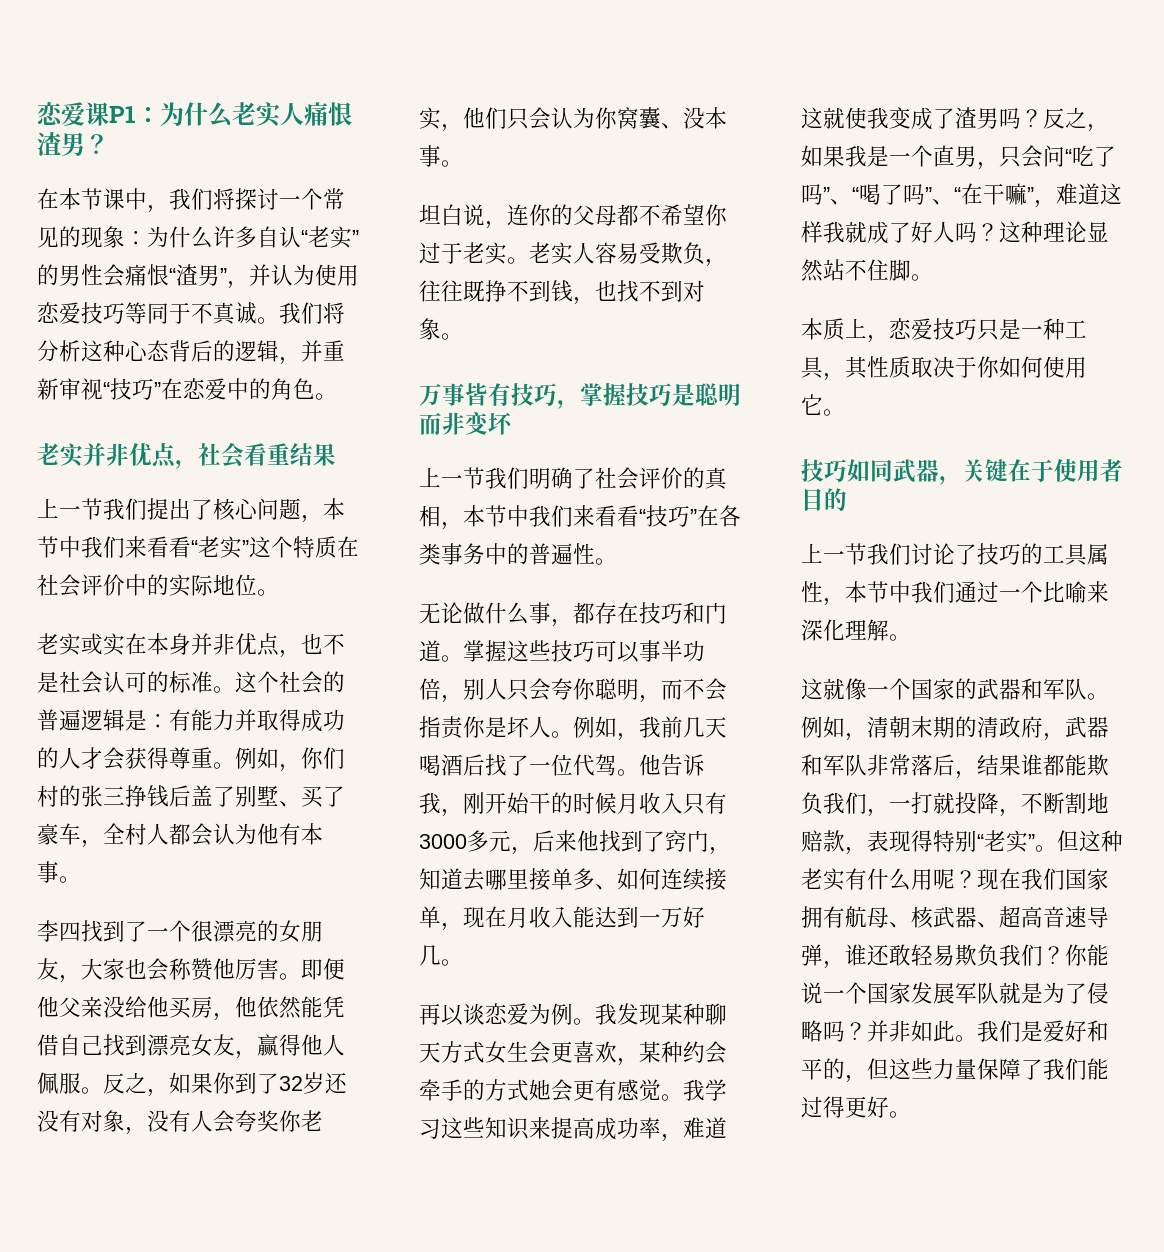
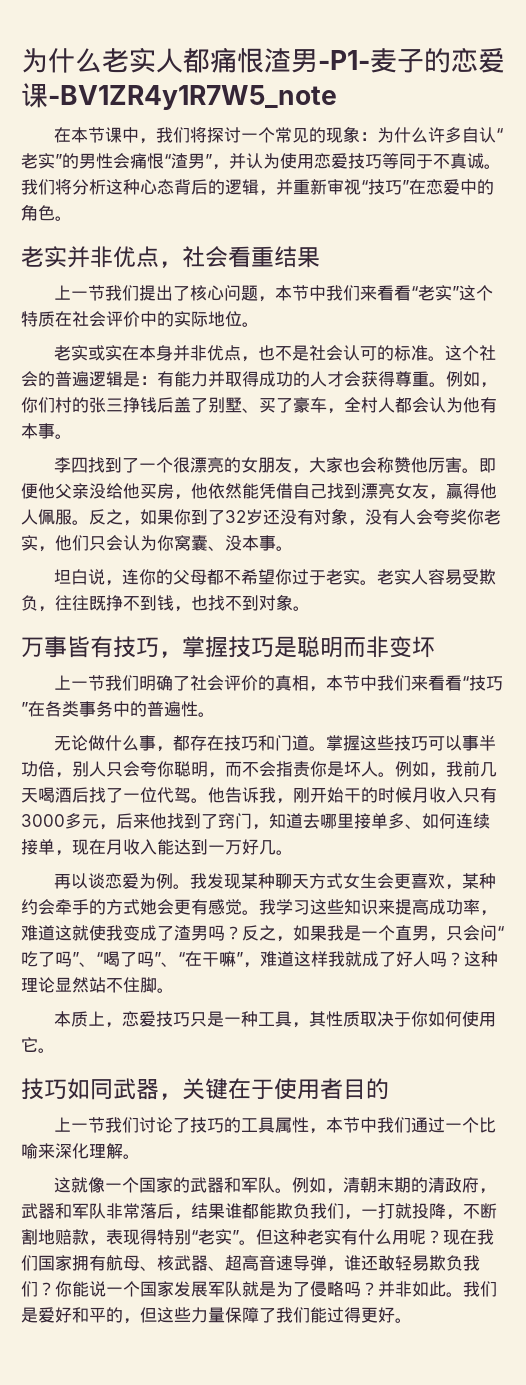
- 恋爱课P1：为什么老实人痛恨渣男？
+ 为什么老实人都痛恨渣男-P1-麦子的恋爱课-BV1ZR4y1R7W5_note

